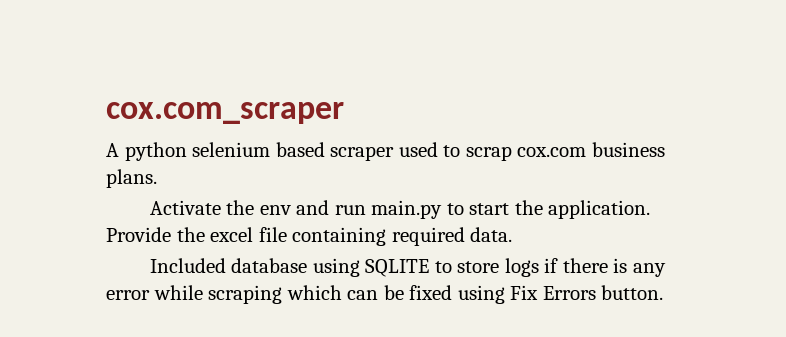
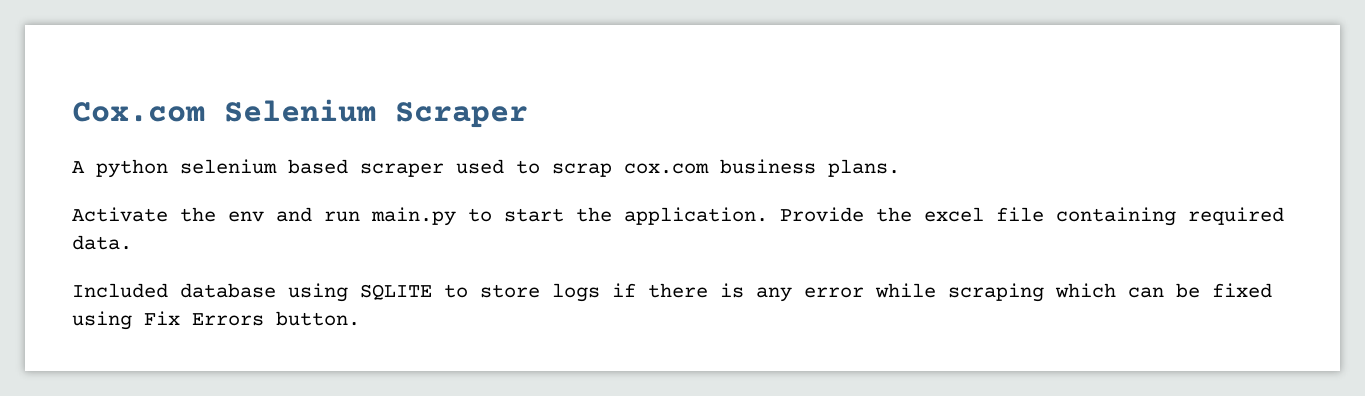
- cox.com_scraper
+ Cox.com Selenium Scraper

